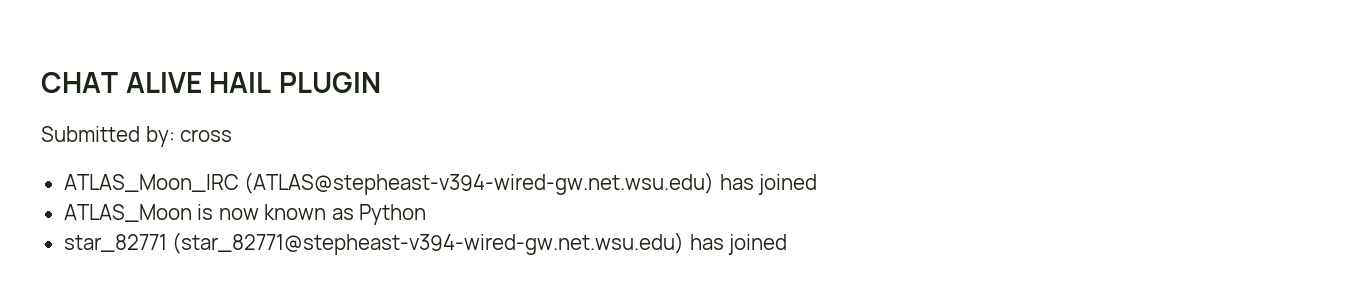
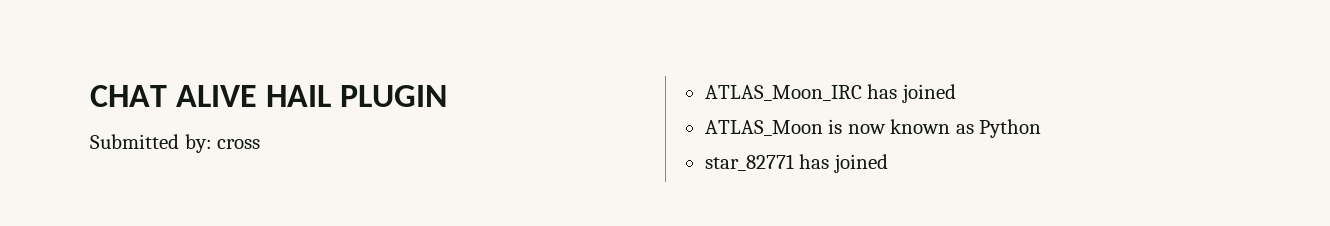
- ATLAS_Moon_IRC (ATLAS@stepheast-v394-wired-gw.net.wsu.edu) has joined
+ ATLAS_Moon_IRC has joined
- star_82771 (star_82771@stepheast-v394-wired-gw.net.wsu.edu) has joined
+ star_82771 has joined

